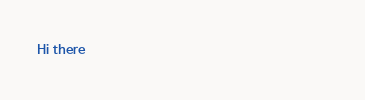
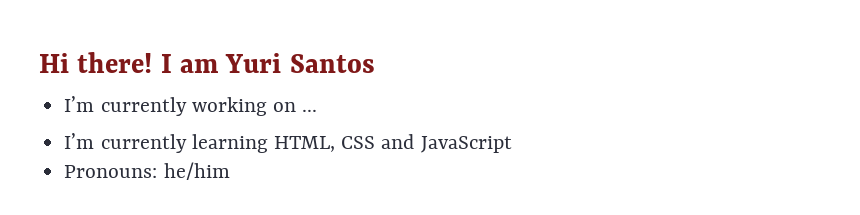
- Hi there
+ Hi there! I am Yuri Santos
+ I’m currently working on ...
+ I’m currently learning HTML, CSS and JavaScript
+ Pronouns: he/him

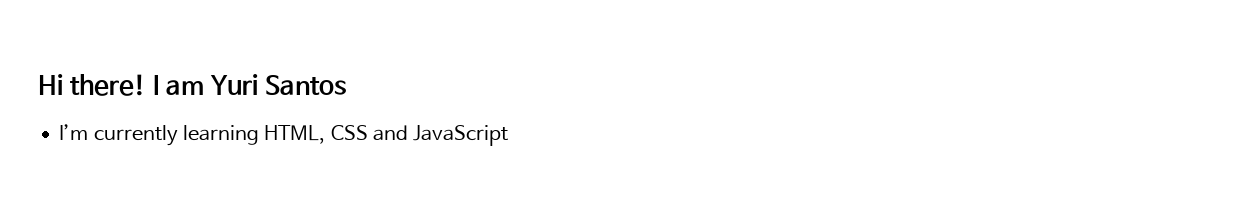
- I’m currently working on ...
- Pronouns: he/him

